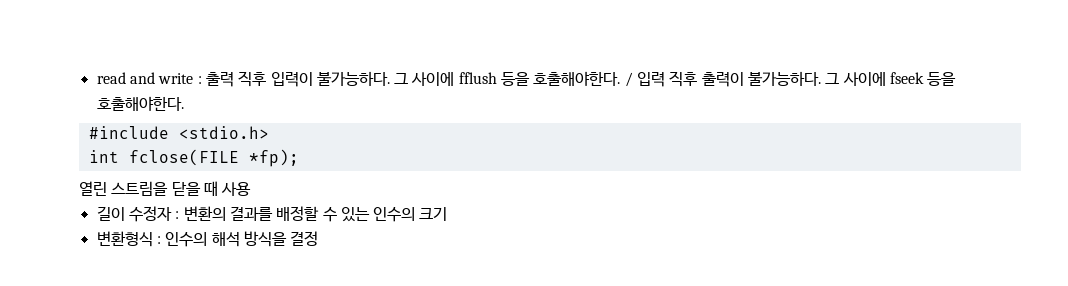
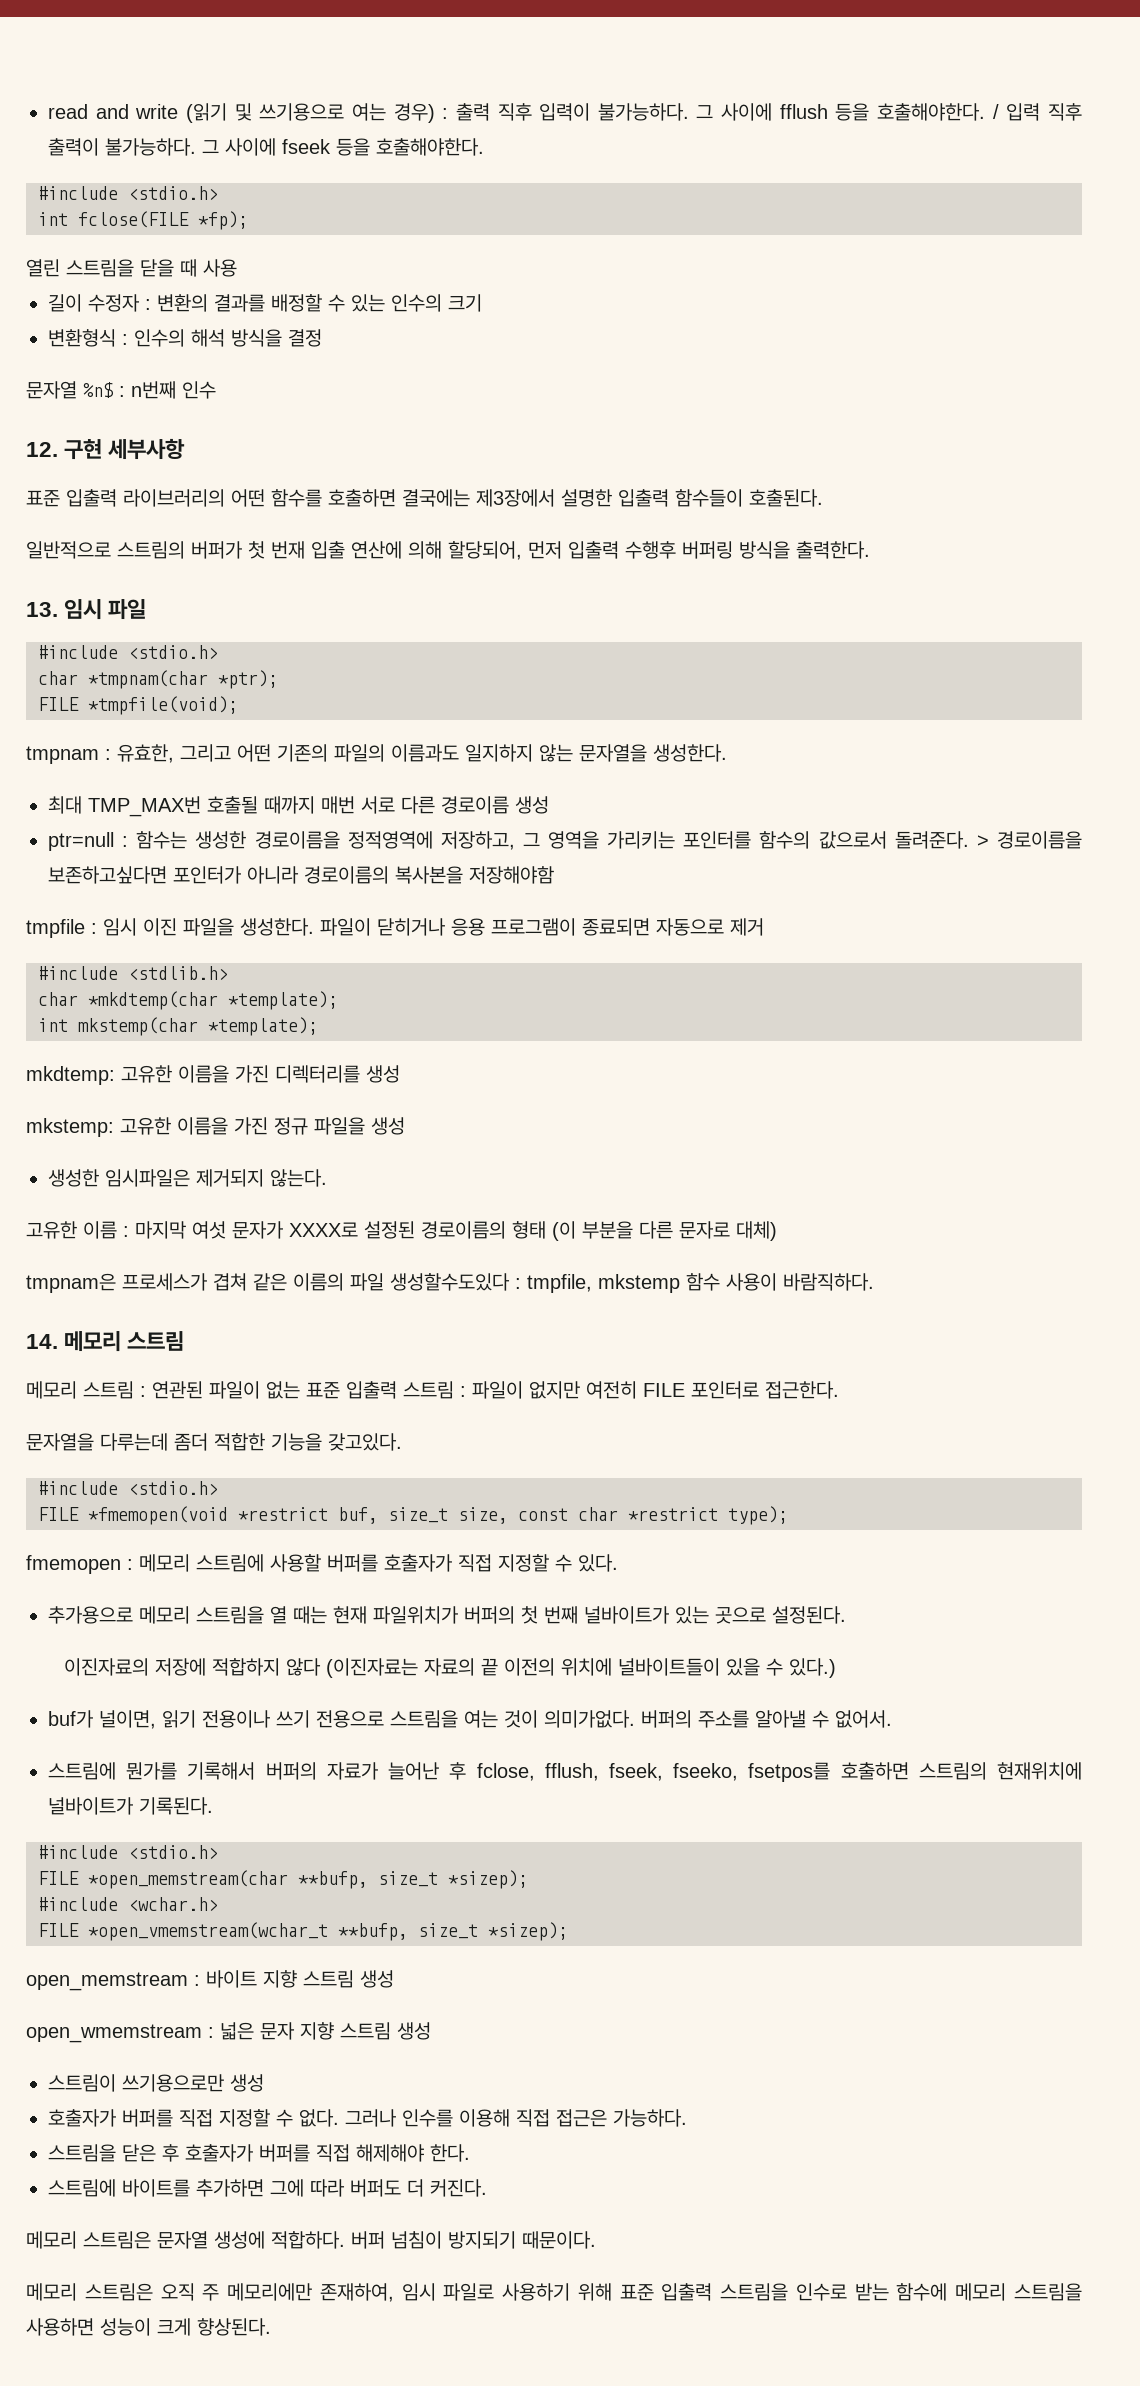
- read and write : 출력 직후 입력이 불가능하다.
+ read and write (읽기 및 쓰기용으로 여는 경우) : 출력 직후 입력이 불가능하다.
+ 문자열 %n$ : n번째 인수
+ 12. 구현 세부사항
+ 표준 입출력 라이브러리의 어떤 함수를 호출하면 결국에는 제3장에서 설명한 입출력 함수들이 호출된다.
+ 일반적으로 스트림의 버퍼가 첫 번재 입출 연산에 의해 할당되어, 먼저 입출력 수행후 버퍼링 방식을 출력한다.
+ 13. 임시 파일
+ #include <stdio.h>
+ char *tmpnam(char *ptr);
+ FILE *tmpfile(void);
+ tmpnam : 유효한, 그리고 어떤 기존의 파일의 이름과도 일지하지 않는 문자열을 생성한다.
+ 최대 TMP_MAX번 호출될 때까지 매번 서로 다른 경로이름 생성
+ ptr=null : 함수는 생성한 경로이름을 정적영역에 저장하고, 그 영역을 가리키는 포인터를 함수의 값으로서 돌려준다. > 경로이름을 보존하고싶다면 포인터가 아니라 경로이름의 복사본을 저장해야함
+ tmpfile : 임시 이진 파일을 생성한다. 파일이 닫히거나 응용 프로그램이 종료되면 자동으로 제거
+ #include <stdlib.h>
+ char *mkdtemp(char *template);
+ int mkstemp(char *template);
+ mkdtemp: 고유한 이름을 가진 디렉터리를 생성
+ mkstemp: 고유한 이름을 가진 정규 파일을 생성
+ 생성한 임시파일은 제거되지 않는다.
+ 고유한 이름 : 마지막 여섯 문자가 XXXX로 설정된 경로이름의 형태 (이 부분을 다른 문자로 대체)
+ tmpnam은 프로세스가 겹쳐 같은 이름의 파일 생성할수도있다 : tmpfile, mkstemp 함수 사용이 바람직하다.
+ 14. 메모리 스트림
+ 메모리 스트림 : 연관된 파일이 없는 표준 입출력 스트림 : 파일이 없지만 여전히 FILE 포인터로 접근한다.
+ 문자열을 다루는데 좀더 적합한 기능을 갖고있다.
+ #include <stdio.h>
+ FILE *fmemopen(void *restrict buf, size_t size, const char *restrict type);
+ fmemopen : 메모리 스트림에 사용할 버퍼를 호출자가 직접 지정할 수 있다.
+ 추가용으로 메모리 스트림을 열 때는 현재 파일위치가 버퍼의 첫 번째 널바이트가 있는 곳으로 설정된다.
+ 이진자료의 저장에 적합하지 않다 (이진자료는 자료의 끝 이전의 위치에 널바이트들이 있을 수 있다.)
+ buf가 널이면, 읽기 전용이나 쓰기 전용으로 스트림을 여는 것이 의미가없다. 버퍼의 주소를 알아낼 수 없어서.
+ 스트림에 뭔가를 기록해서 버퍼의 자료가 늘어난 후 fclose, fflush, fseek, fseeko, fsetpos를 호출하면 스트림의 현재위치에 널바이트가 기록된다.
+ #include <stdio.h>
+ FILE *open_memstream(char **bufp, size_t *sizep);
+ #include <wchar.h>
+ FILE *open_vmemstream(wchar_t **bufp, size_t *sizep);
+ open_memstream : 바이트 지향 스트림 생성
+ open_wmemstream : 넓은 문자 지향 스트림 생성
+ 스트림이 쓰기용으로만 생성
+ 호출자가 버퍼를 직접 지정할 수 없다. 그러나 인수를 이용해 직접 접근은 가능하다.
+ 스트림을 닫은 후 호출자가 버퍼를 직접 해제해야 한다.
+ 스트림에 바이트를 추가하면 그에 따라 버퍼도 더 커진다.
+ 메모리 스트림은 문자열 생성에 적합하다. 버퍼 넘침이 방지되기 때문이다.
+ 메모리 스트림은 오직 주 메모리에만 존재하여, 임시 파일로 사용하기 위해 표준 입출력 스트림을 인수로 받는 함수에 메모리 스트림을 사용하면 성능이 크게 향상된다.

